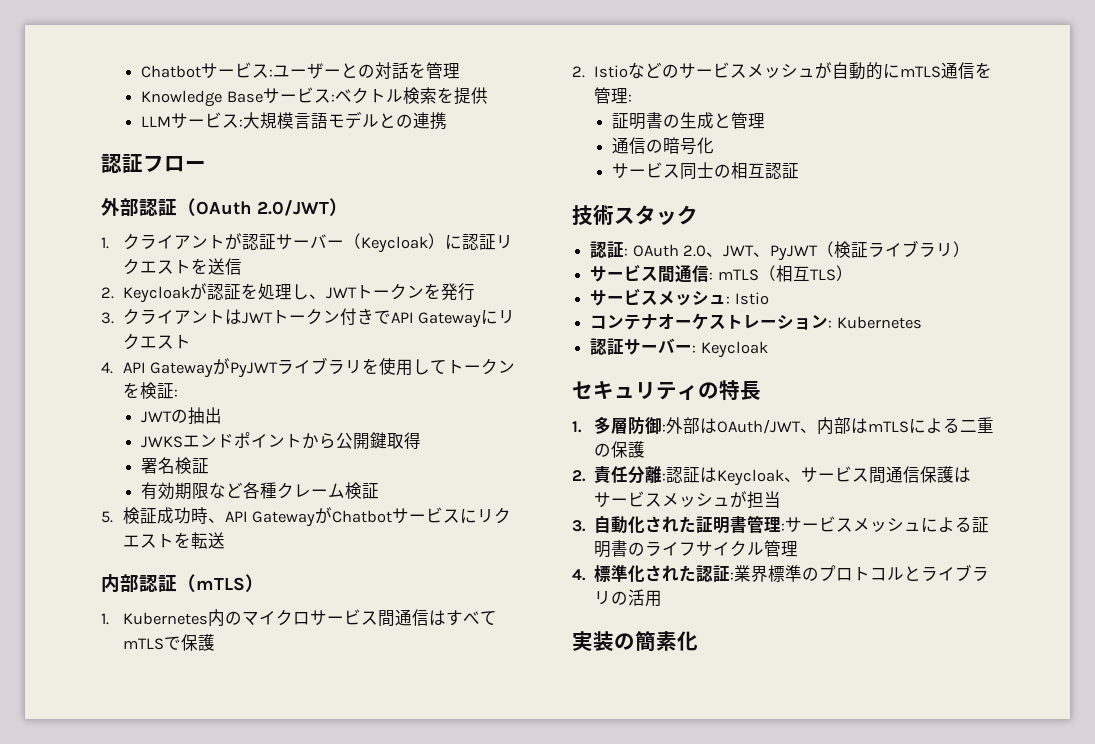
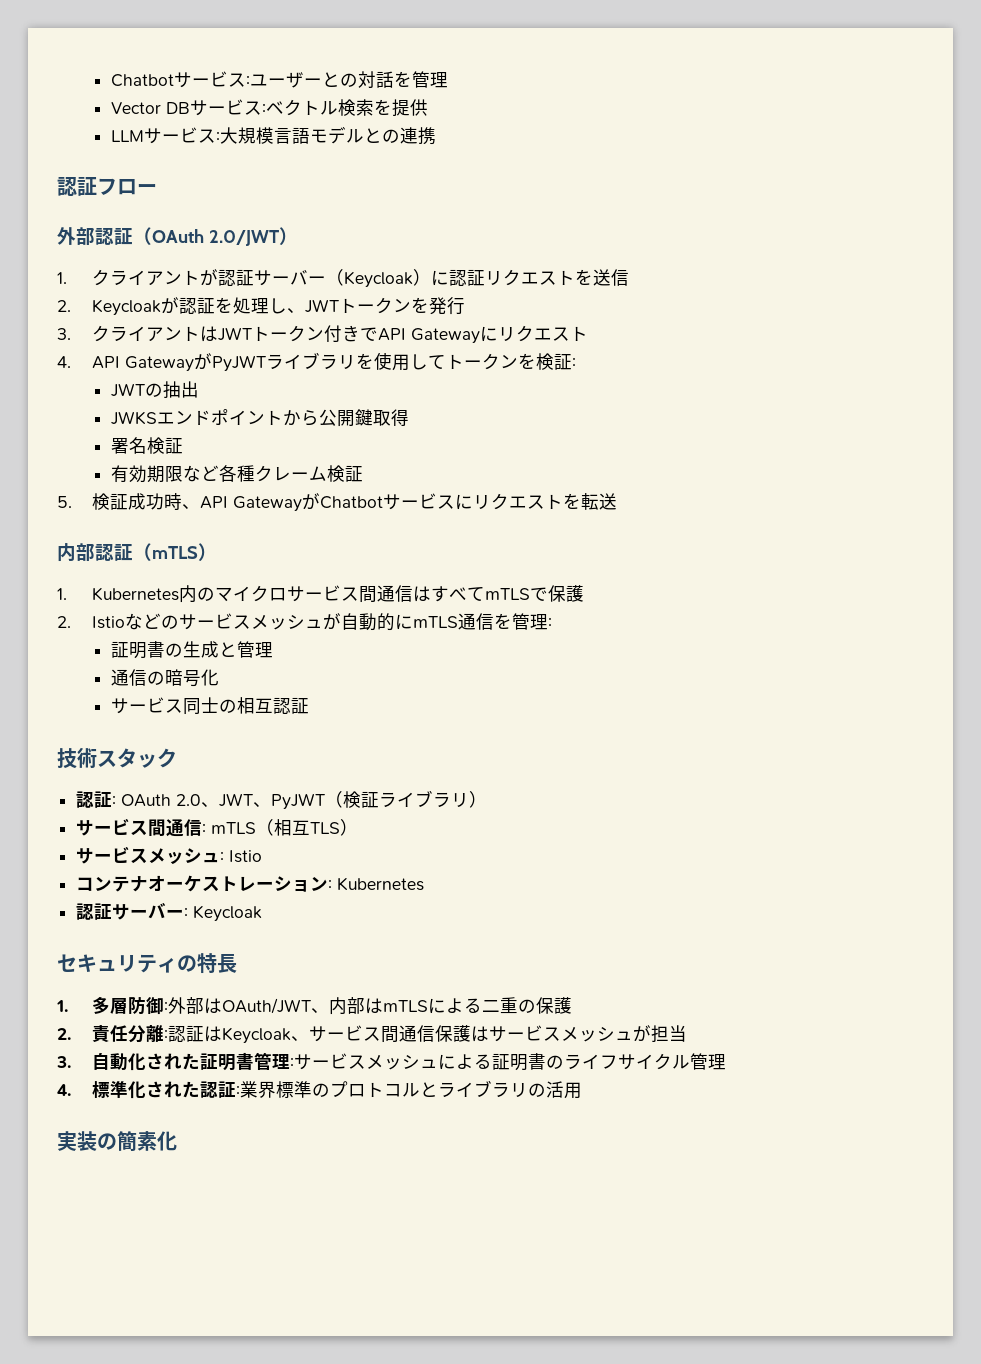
- Knowledge Baseサービス:ベクトル検索を提供
+ Vector DBサービス:ベクトル検索を提供

